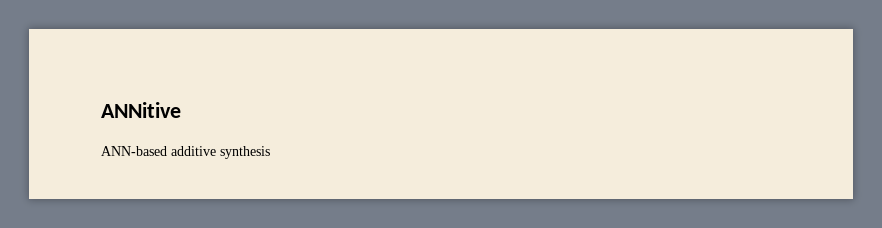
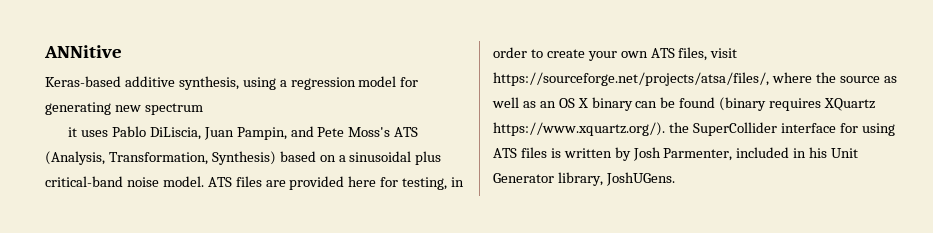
- ANN-based additive synthesis
+ Keras-based additive synthesis, using a regression model for generating new spectrum
+ it uses Pablo DiLiscia, Juan Pampin, and Pete Moss's ATS (Analysis, Transformation, Synthesis) based on a sinusoidal plus critical-band noise model. ATS files are provided here for testing, in order to create your own ATS files, visit https://sourceforge.net/projects/atsa/files/, where the source as well as an OS X binary can be found (binary requires XQuartz https://www.xquartz.org/). the SuperCollider interface for using ATS files is written by Josh Parmenter, included in his Unit Generator library, JoshUGens.

